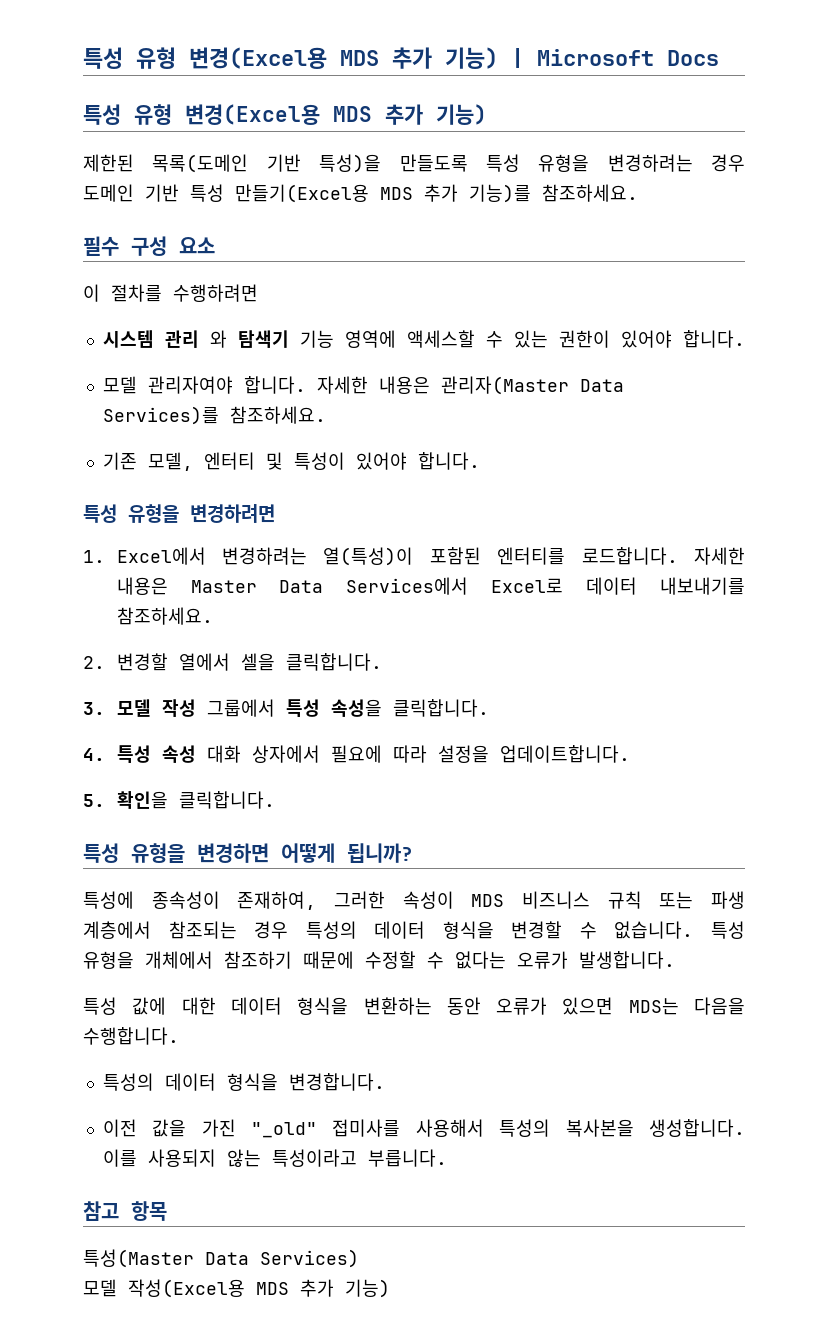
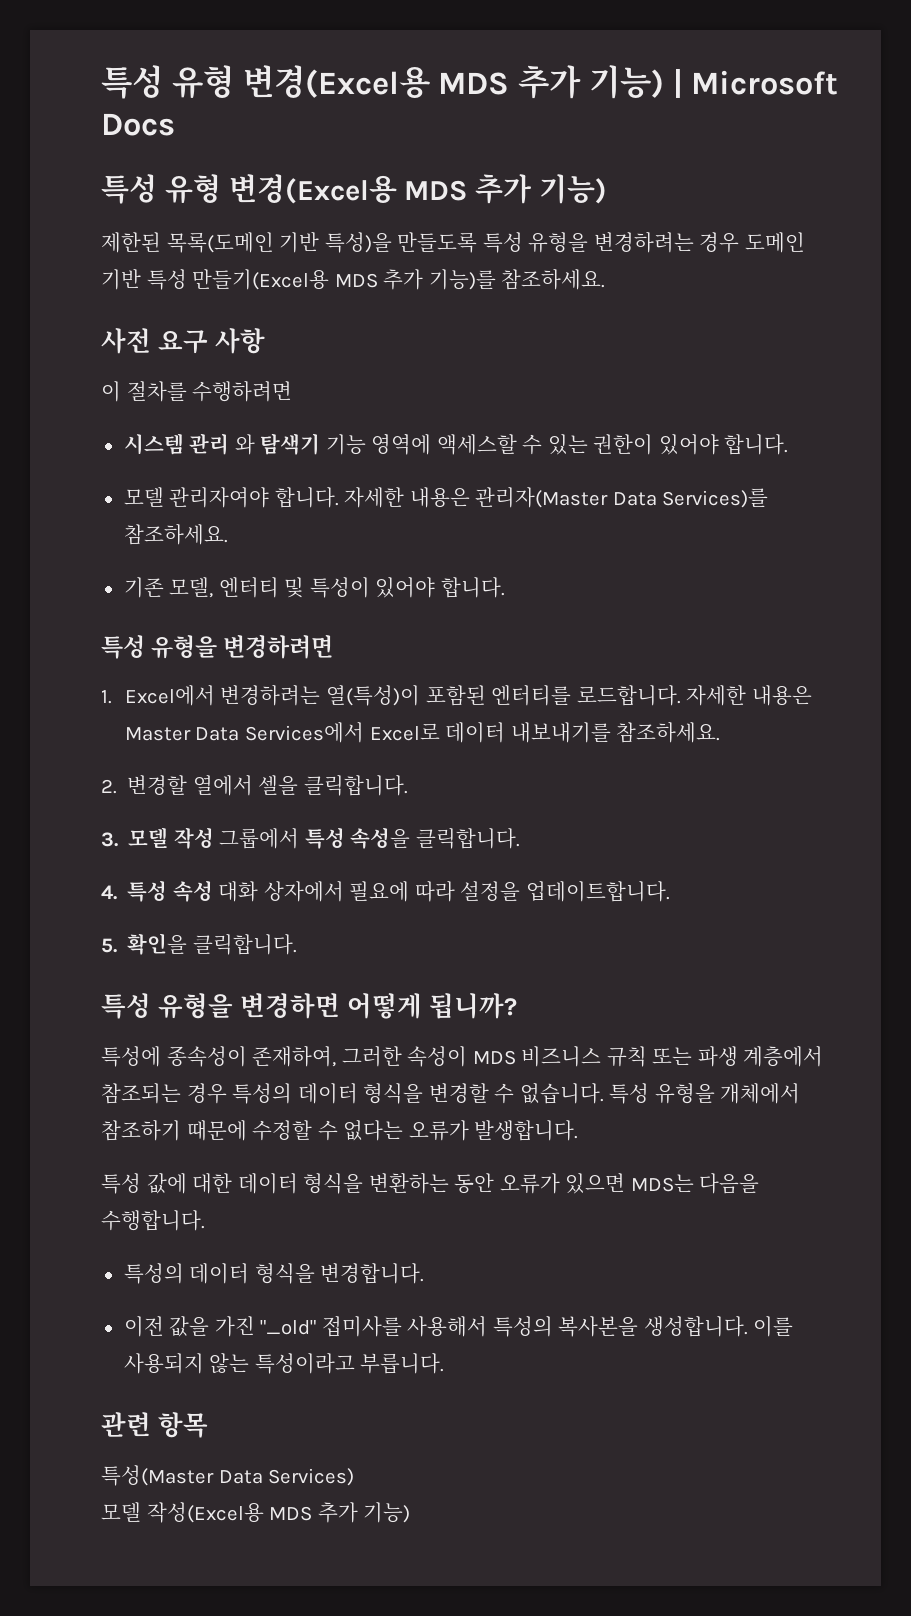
- 필수 구성 요소
+ 사전 요구 사항
- 참고 항목
+ 관련 항목

